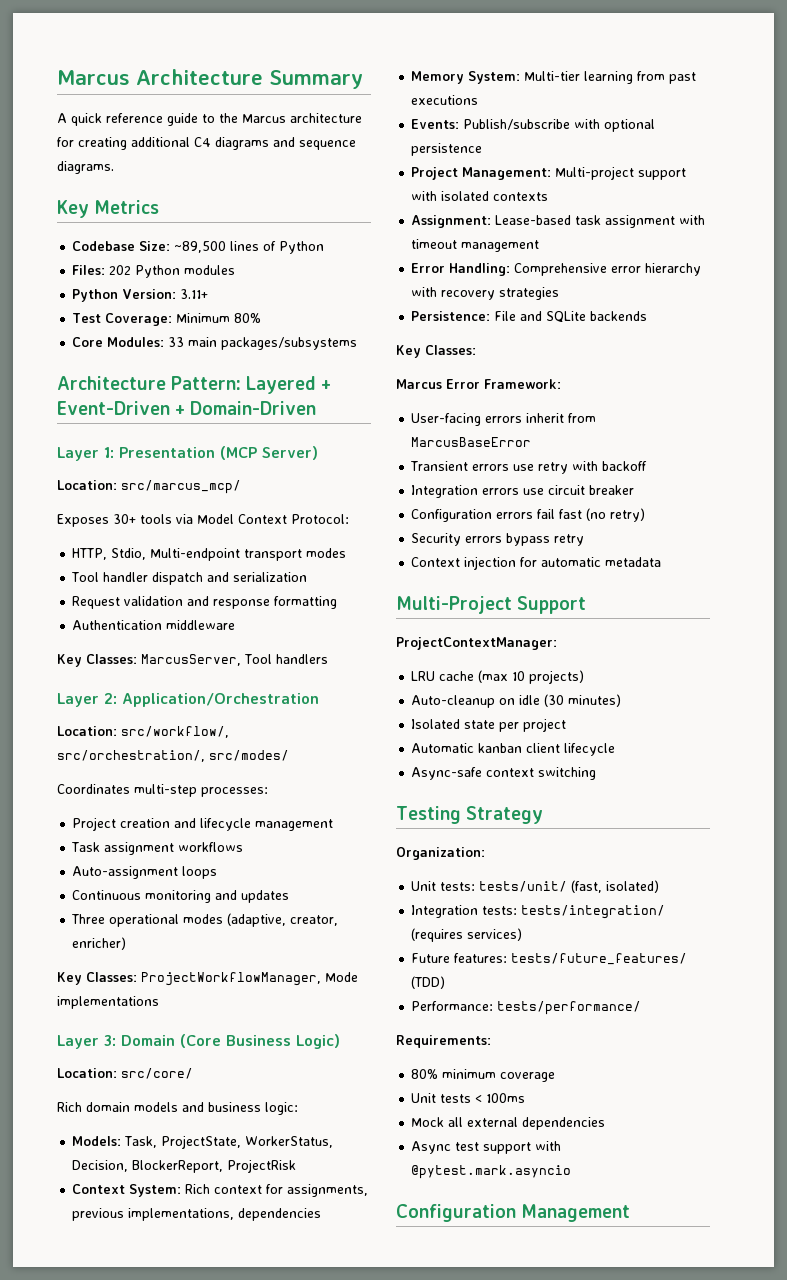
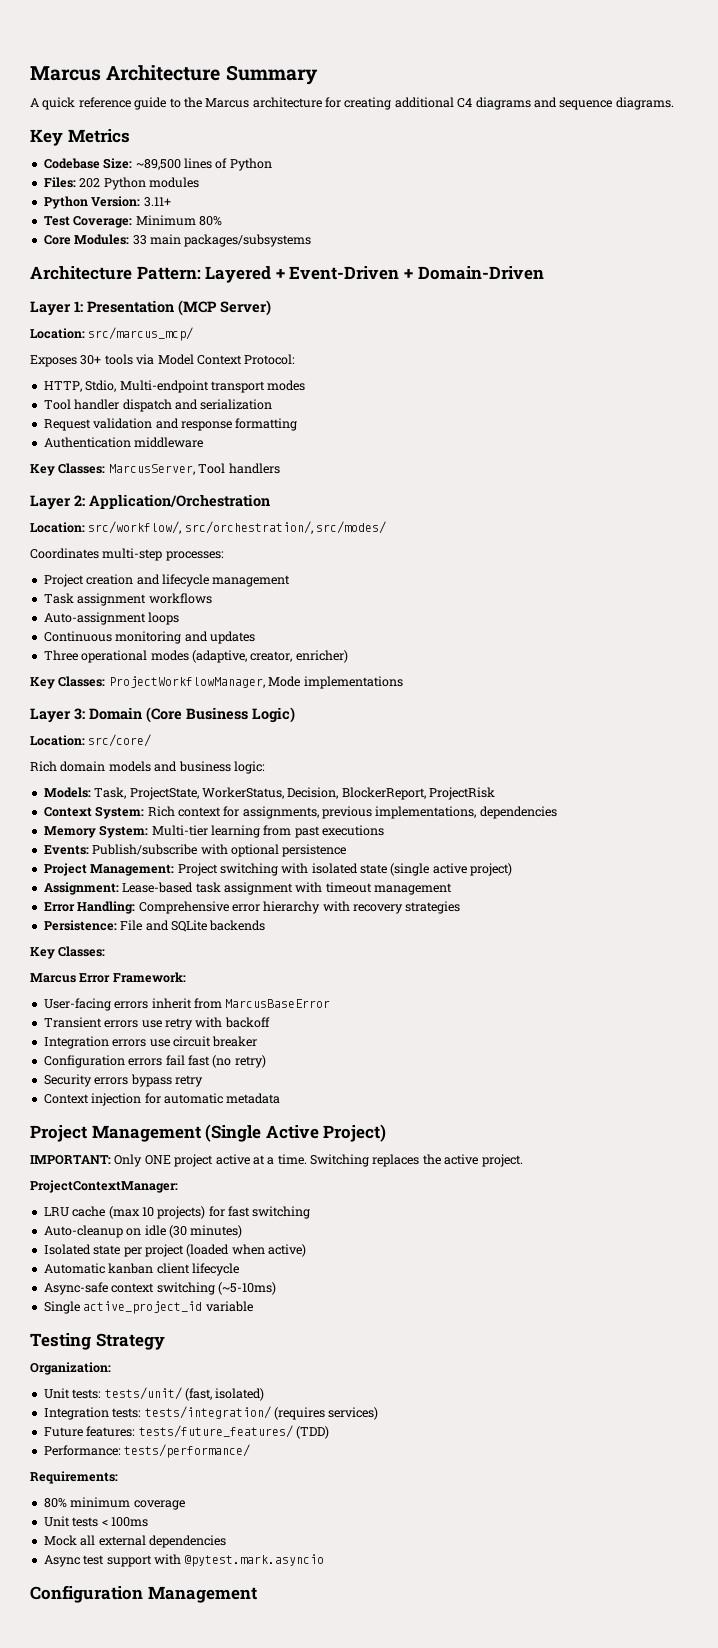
- Project Management: Multi-project support with isolated contexts
+ Project Management: Project switching with isolated state (single active project)
- Multi-Project Support
+ Project Management (Single Active Project)
+ IMPORTANT: Only ONE project active at a time. Switching replaces the active project.
- LRU cache (max 10 projects)
+ LRU cache (max 10 projects) for fast switching
- Isolated state per project
+ Isolated state per project (loaded when active)
- Async-safe context switching
+ Async-safe context switching (~5-10ms)
+ Single active_project_id variable

